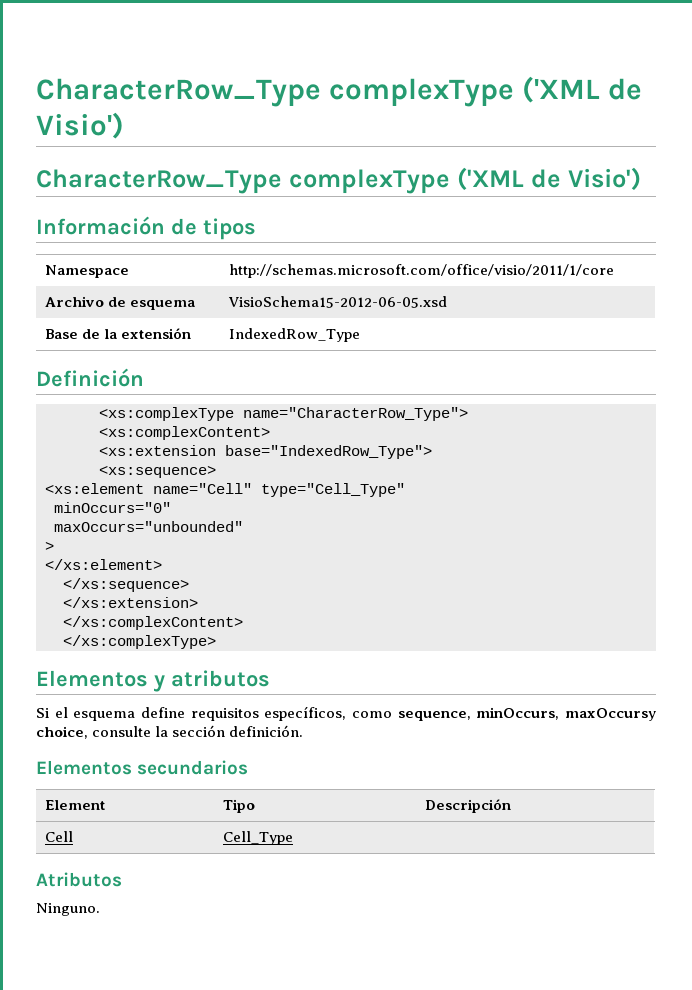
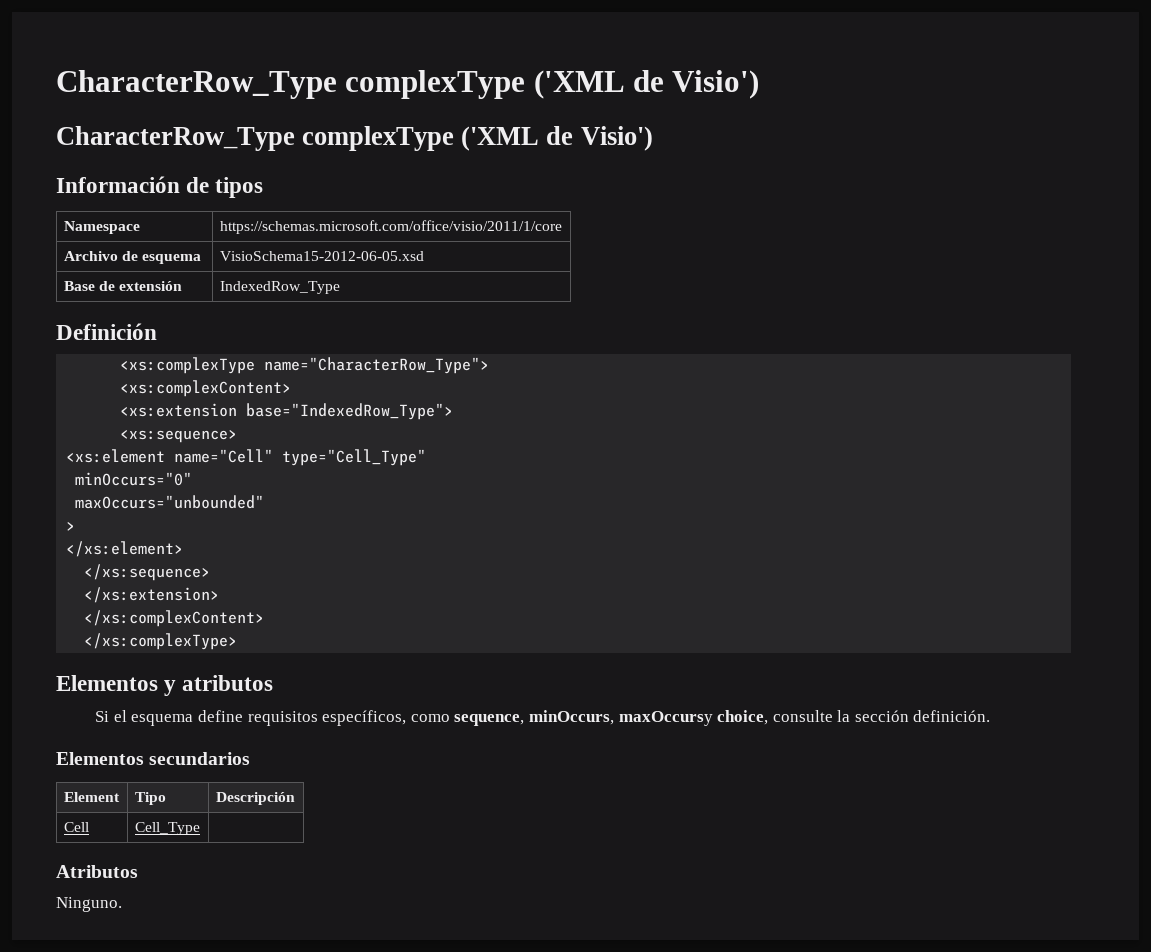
- Namespace | http://schemas.microsoft.com/office/visio/2011/1/core
+ Namespace | https://schemas.microsoft.com/office/visio/2011/1/core
- Base de la extensión | IndexedRow_Type
+ Base de extensión | IndexedRow_Type

